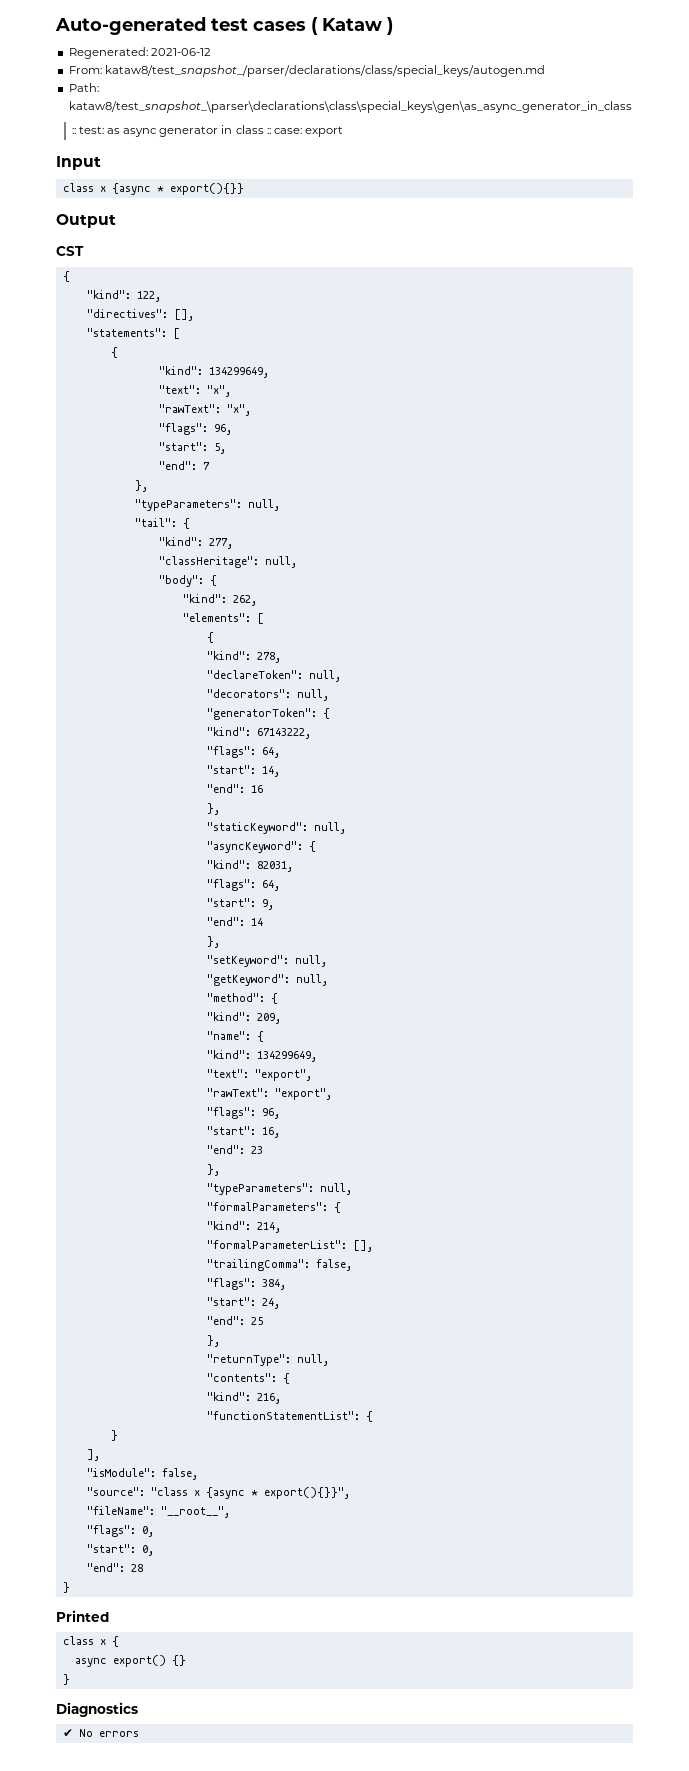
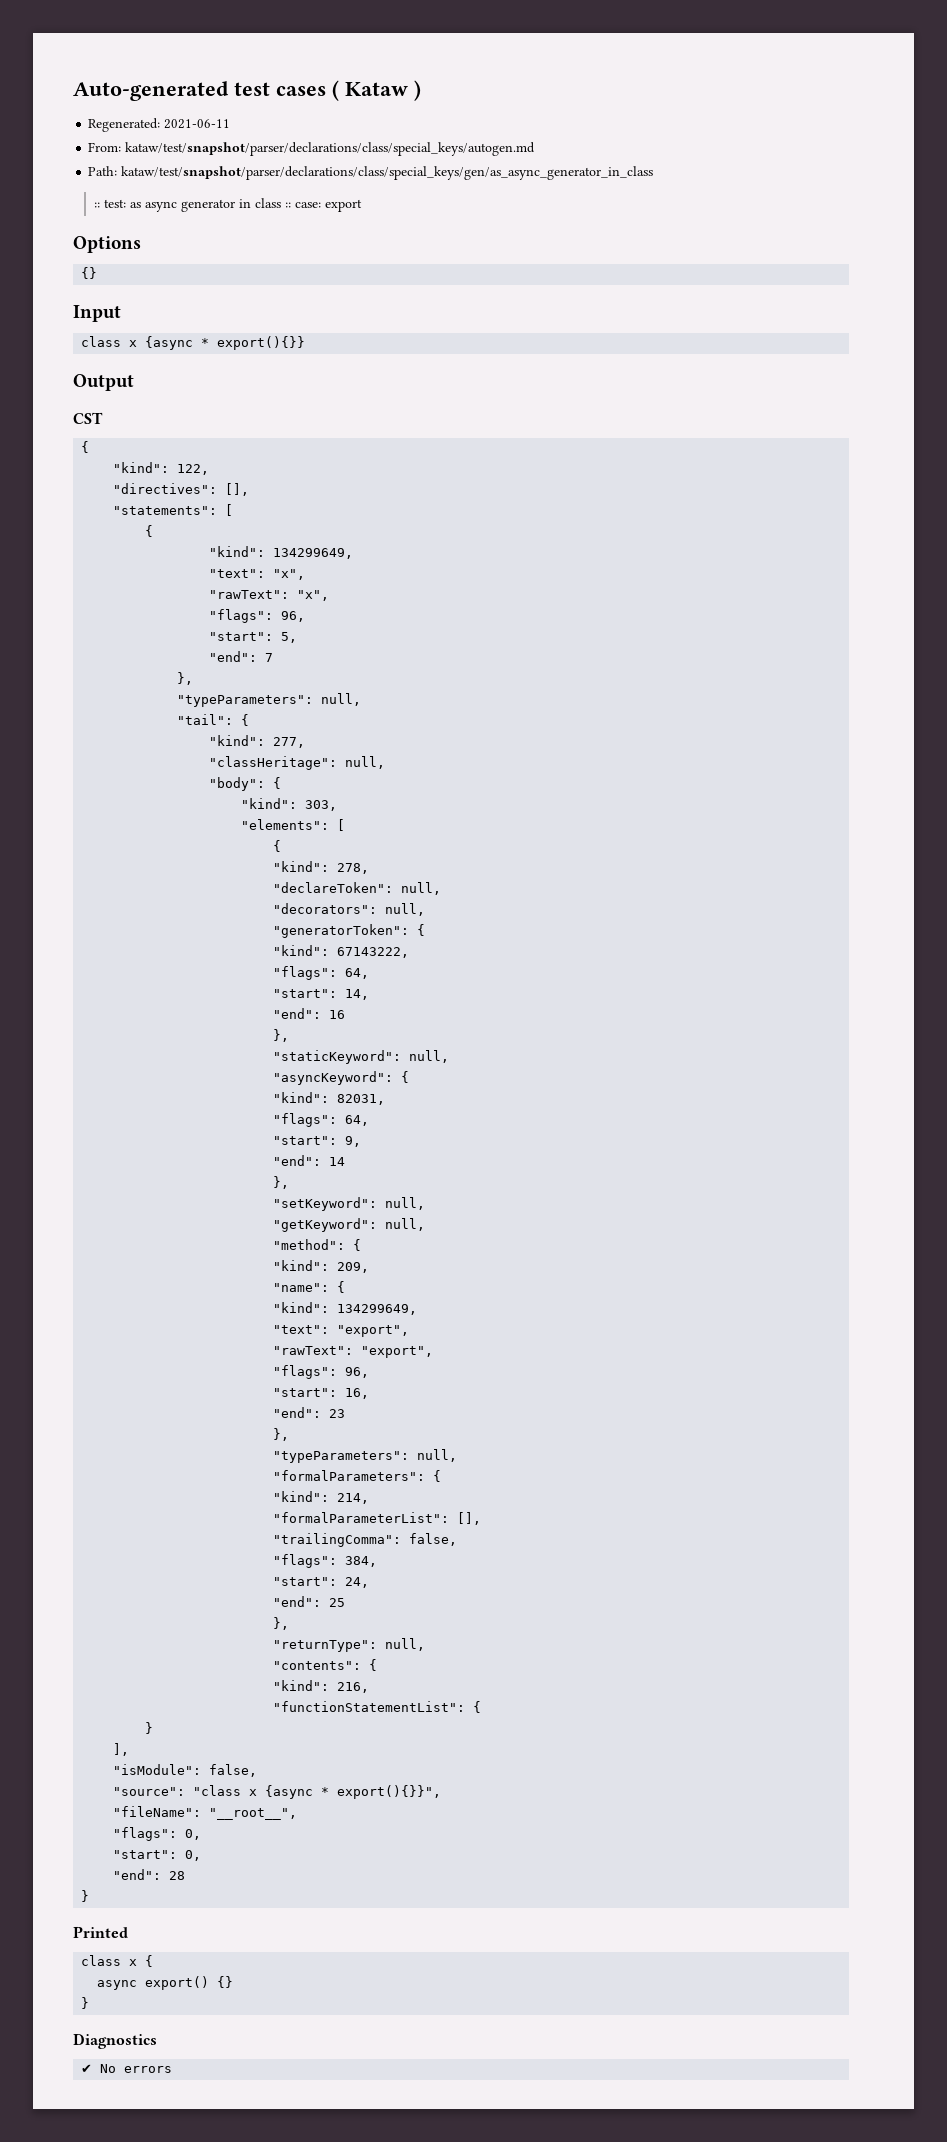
- Regenerated: 2021-06-12
+ Regenerated: 2021-06-11
- From: kataw8/test_snapshot_/parser/declarations/class/special_keys/autogen.md
+ From: kataw/test/snapshot/parser/declarations/class/special_keys/autogen.md
- Path: kataw8/test_snapshot_\parser\declarations\class\special_keys\gen\as_async_generator_in_class
+ Path: kataw/test/snapshot/parser/declarations/class/special_keys/gen/as_async_generator_in_class
+ Options
+ {}
- "kind": 262,
+ "kind": 303,

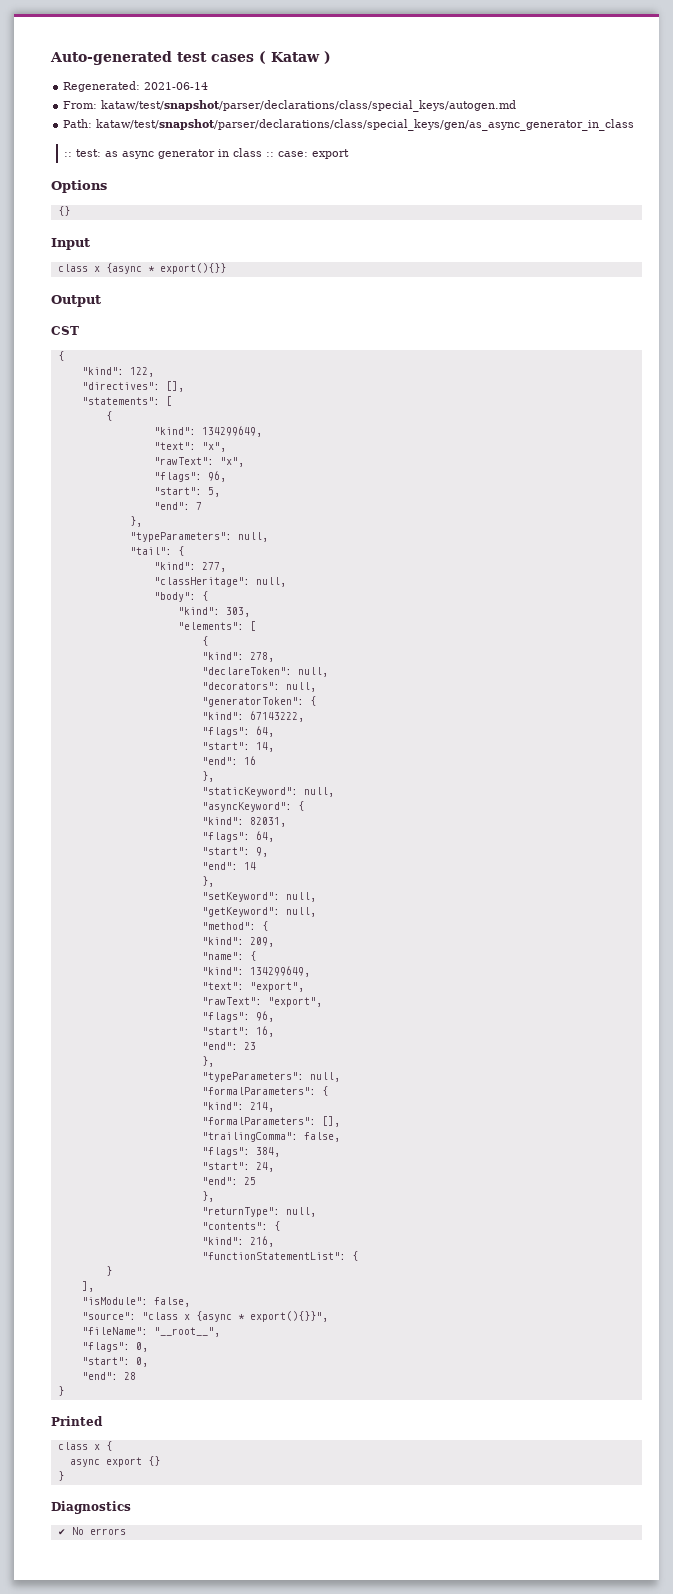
- Regenerated: 2021-06-11
+ Regenerated: 2021-06-14
- "formalParameterList": [],
+ "formalParameters": [],
- async export() {}
+ async export {}

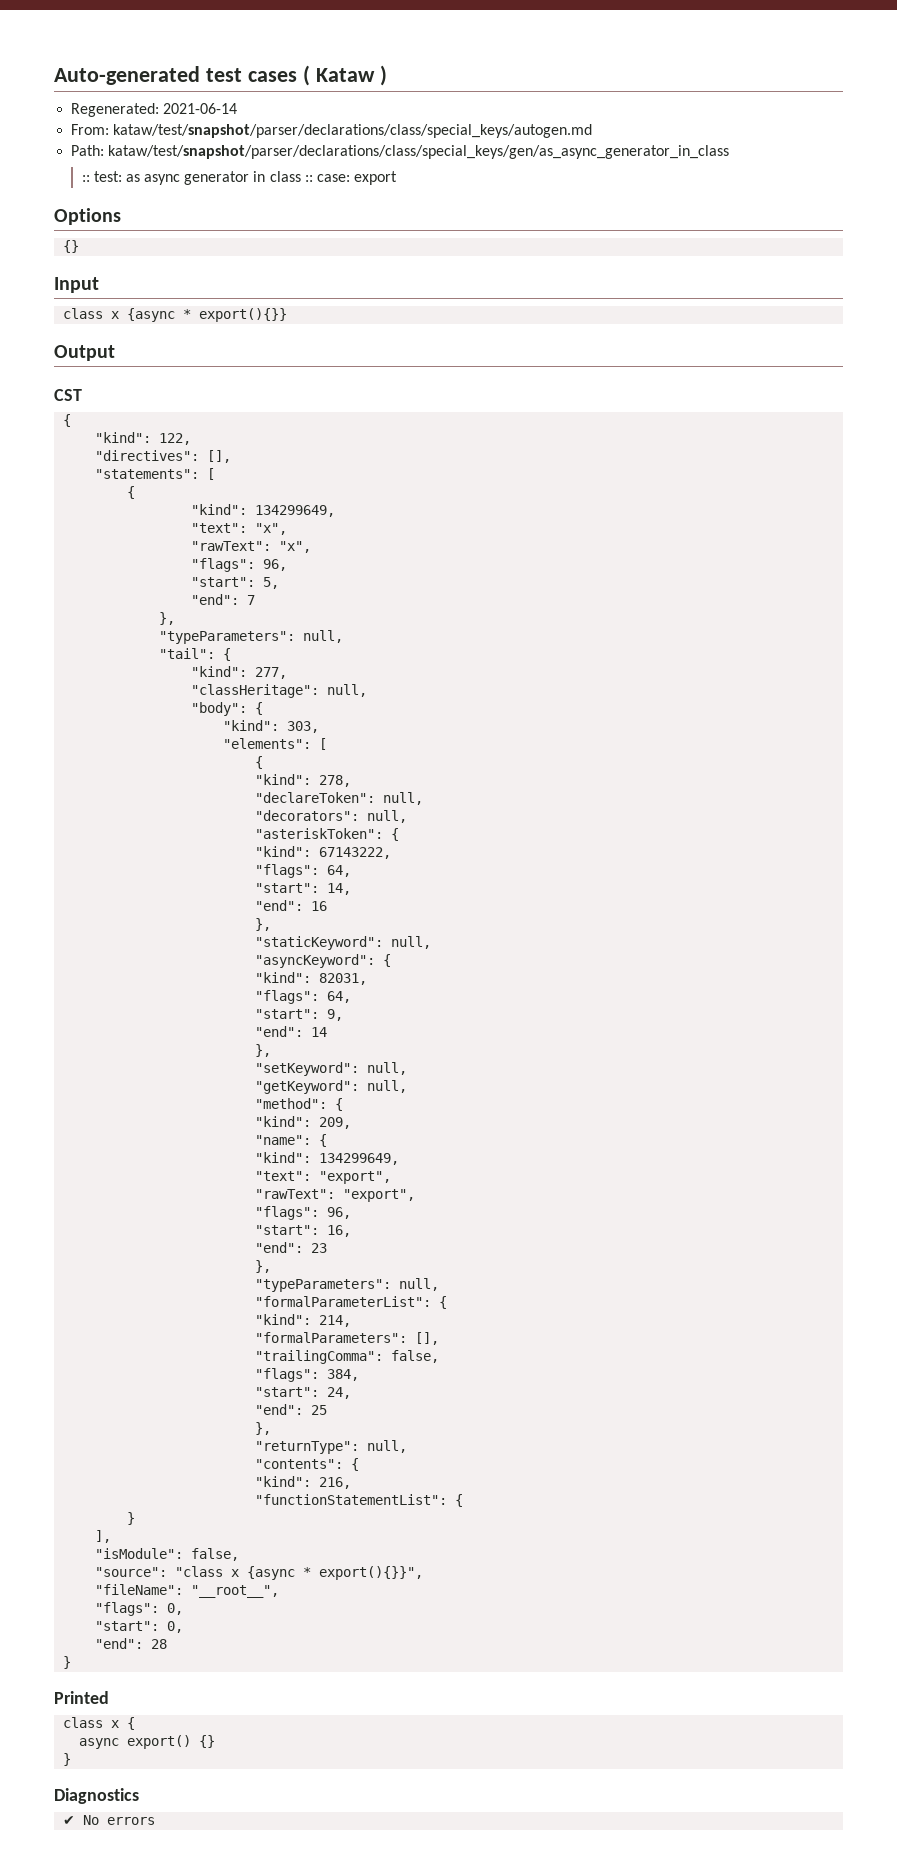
- "generatorToken": {
+ "asteriskToken": {
- "formalParameters": {
+ "formalParameterList": {
- async export {}
+ async export() {}

